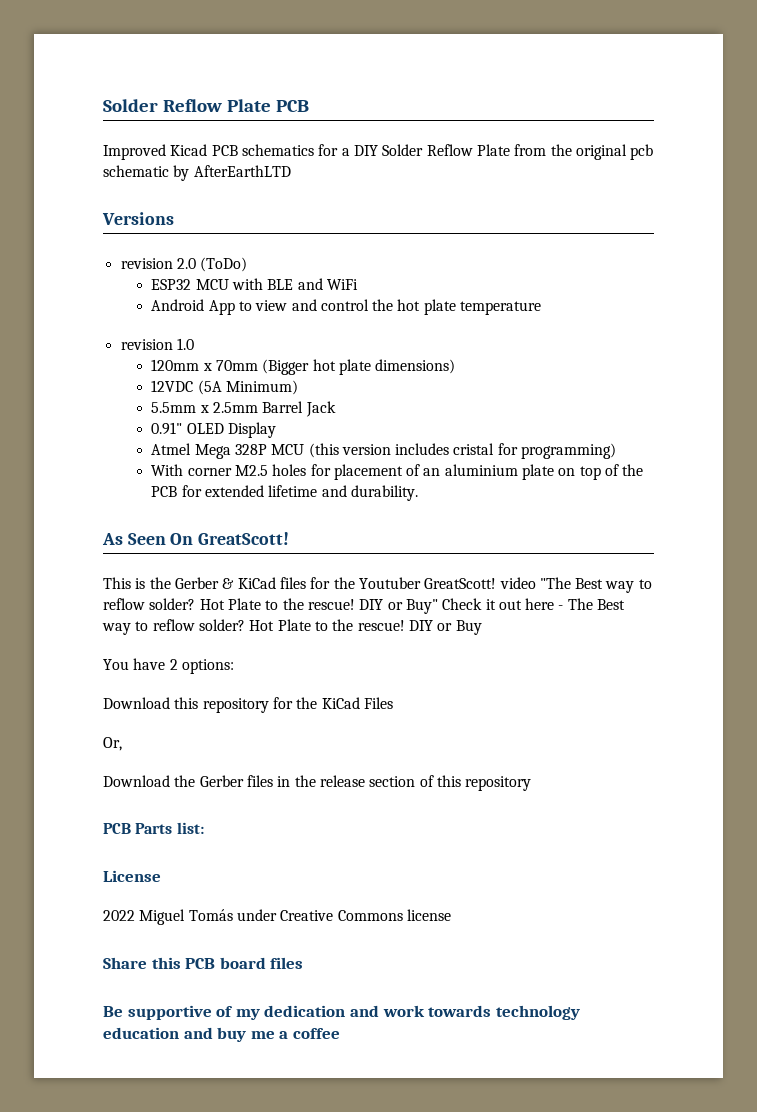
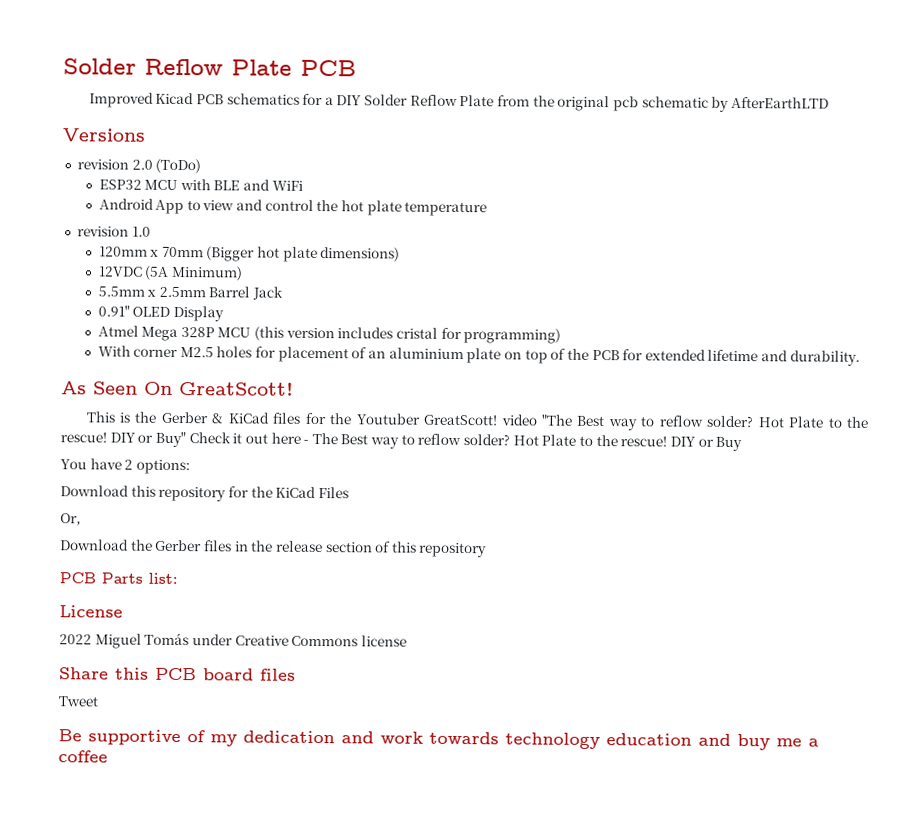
+ Tweet

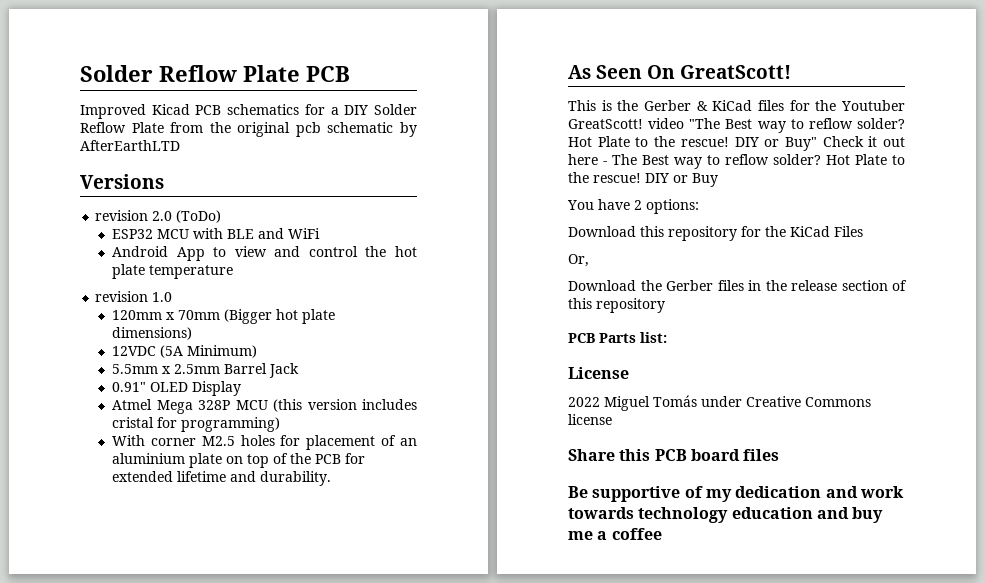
- Tweet

